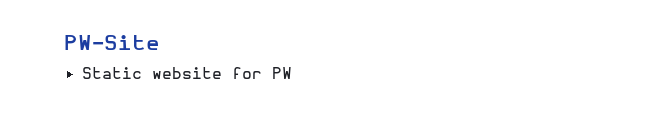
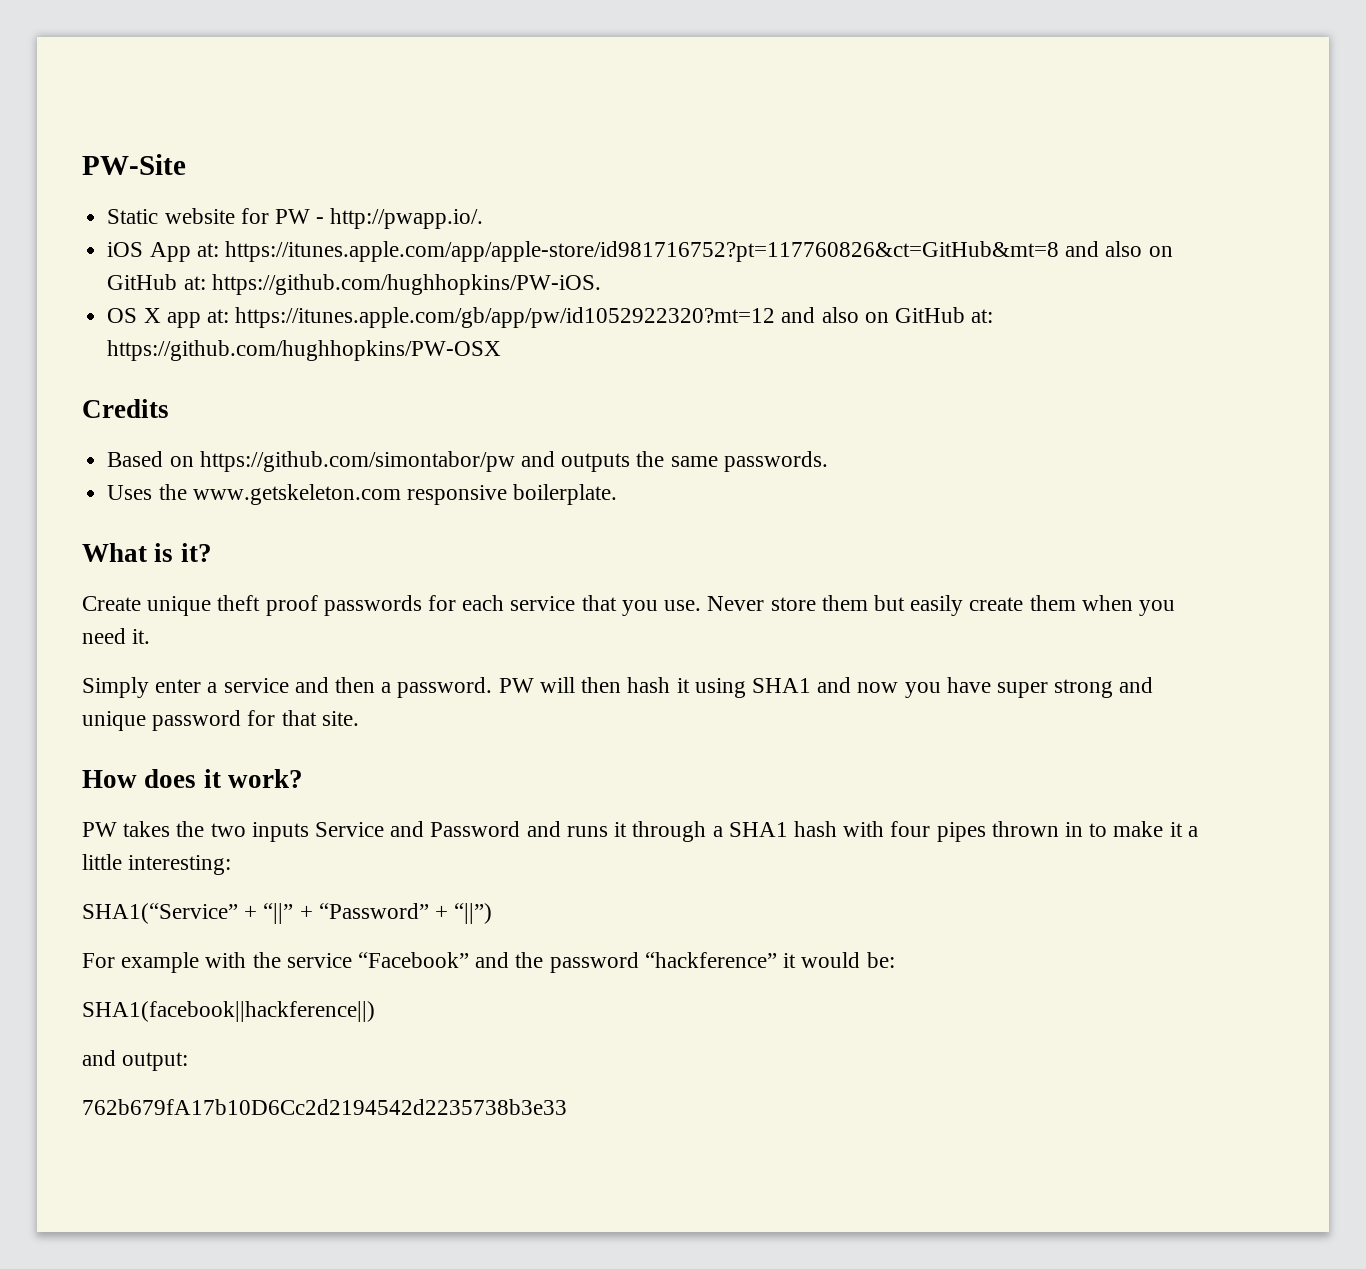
- Static website for PW
+ Static website for PW - http://pwapp.io/.
+ iOS App at: https://itunes.apple.com/app/apple-store/id981716752?pt=117760826&ct=GitHub&mt=8 and also on GitHub at: https://github.com/hughhopkins/PW-iOS.
+ OS X app at: https://itunes.apple.com/gb/app/pw/id1052922320?mt=12 and also on GitHub at: https://github.com/hughhopkins/PW-OSX
+ Credits
+ Based on https://github.com/simontabor/pw and outputs the same passwords.
+ Uses the www.getskeleton.com responsive boilerplate.
+ What is it?
+ Create unique theft proof passwords for each service that you use. Never store them but easily create them when you need it.
+ Simply enter a service and then a password. PW will then hash it using SHA1 and now you have super strong and unique password for that site.
+ How does it work?
+ PW takes the two inputs Service and Password and runs it through a SHA1 hash with four pipes thrown in to make it a little interesting:
+ SHA1(“Service” + “||” + “Password” + “||”)
+ For example with the service “Facebook” and the password “hackference” it would be:
+ SHA1(facebook||hackference||)
+ and output:
+ 762b679fA17b10D6Cc2d2194542d2235738b3e33

